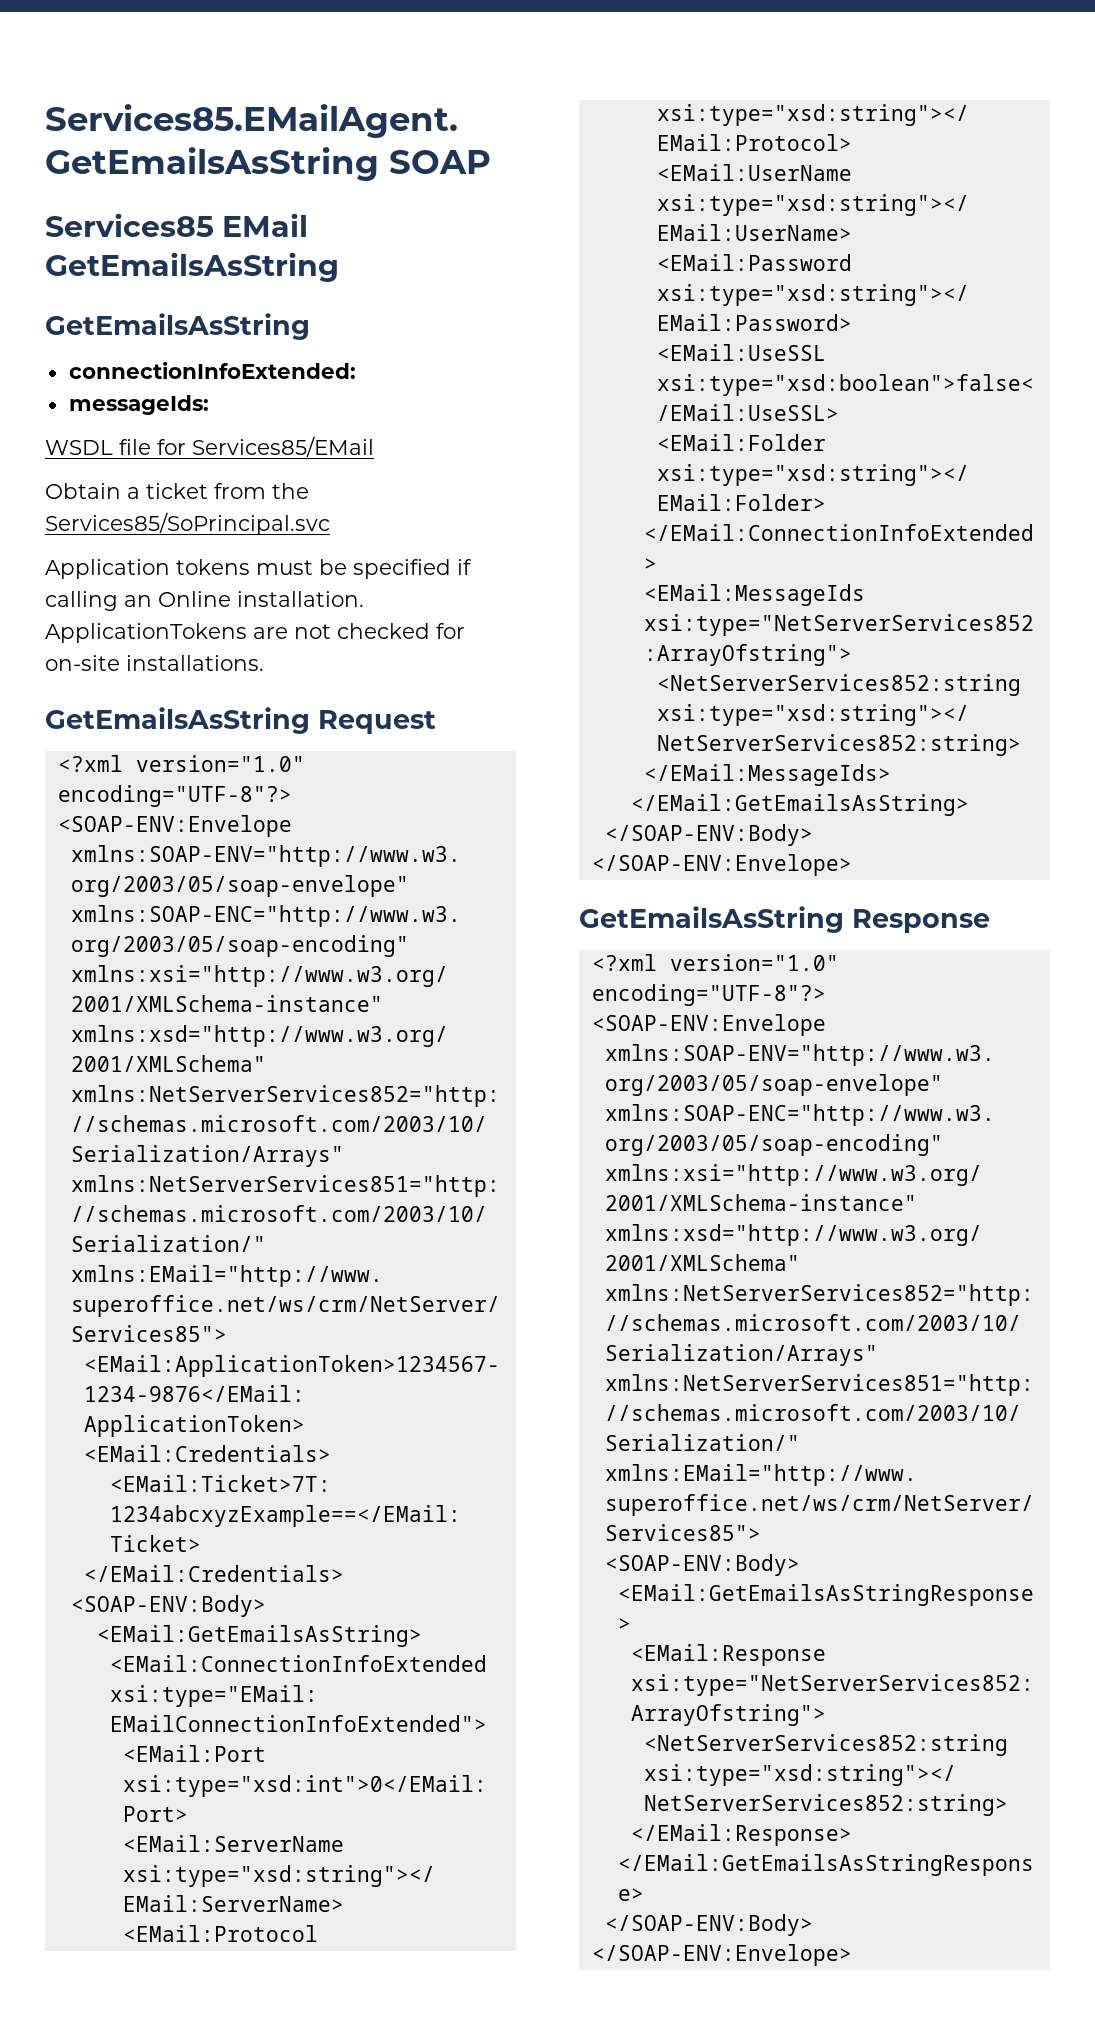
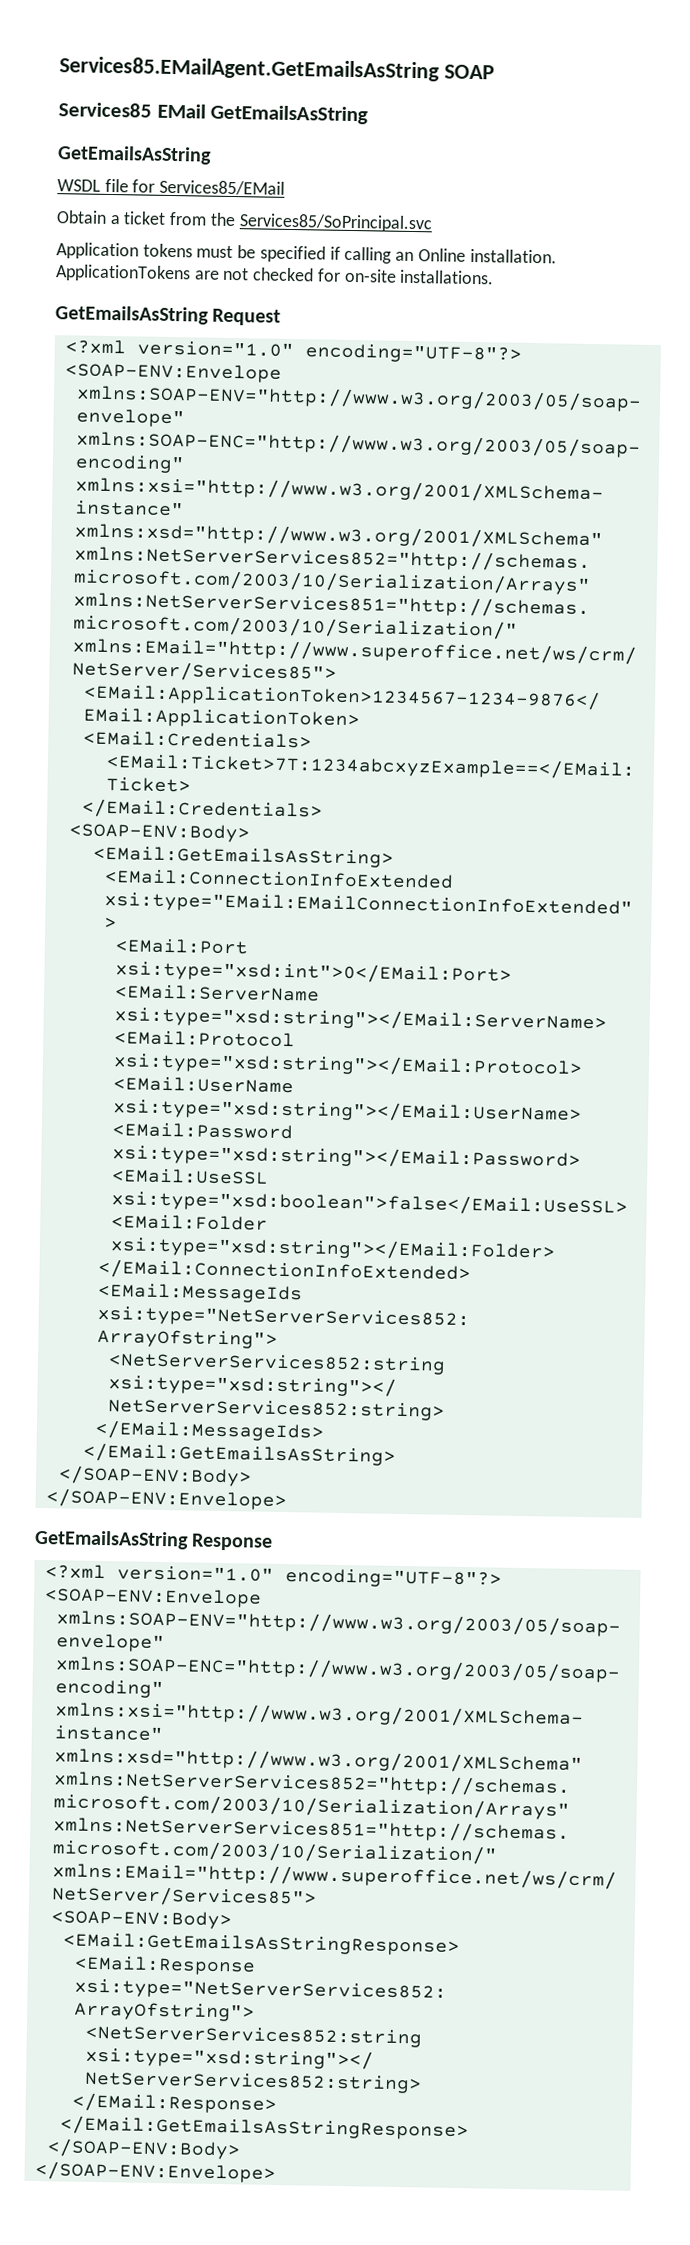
- connectionInfoExtended:
- messageIds:

